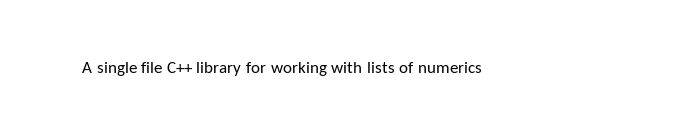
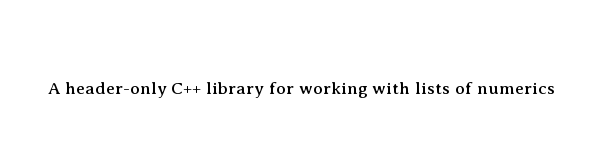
- A single file C++ library for working with lists of numerics
+ A header-only C++ library for working with lists of numerics

